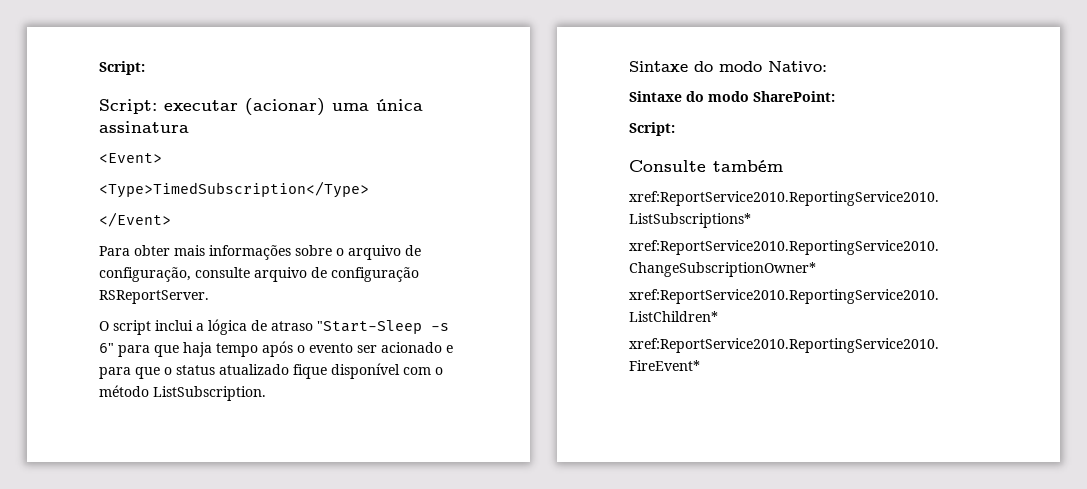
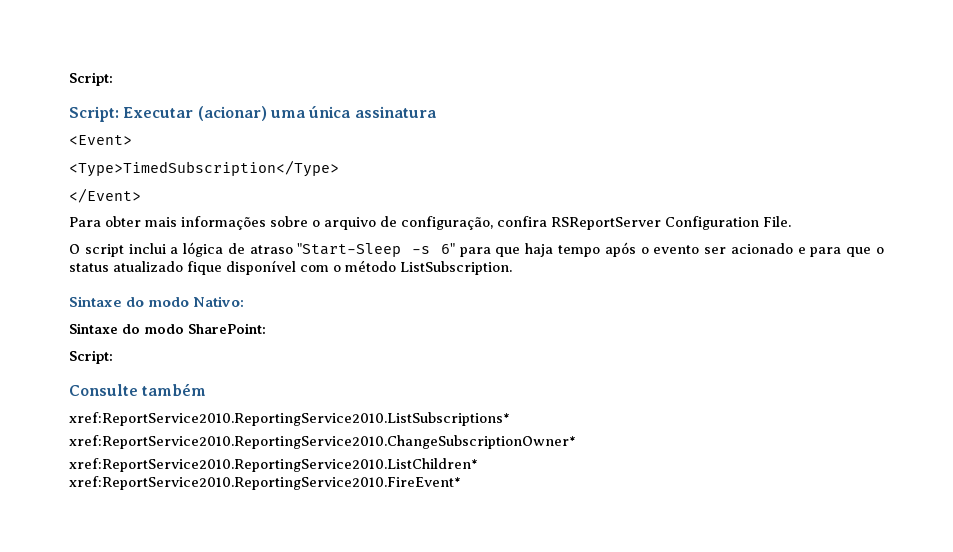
- Script: executar (acionar) uma única assinatura
+ Script: Executar (acionar) uma única assinatura
- Para obter mais informações sobre o arquivo de configuração, consulte arquivo de configuração RSReportServer.
+ Para obter mais informações sobre o arquivo de configuração, confira RSReportServer Configuration File.

